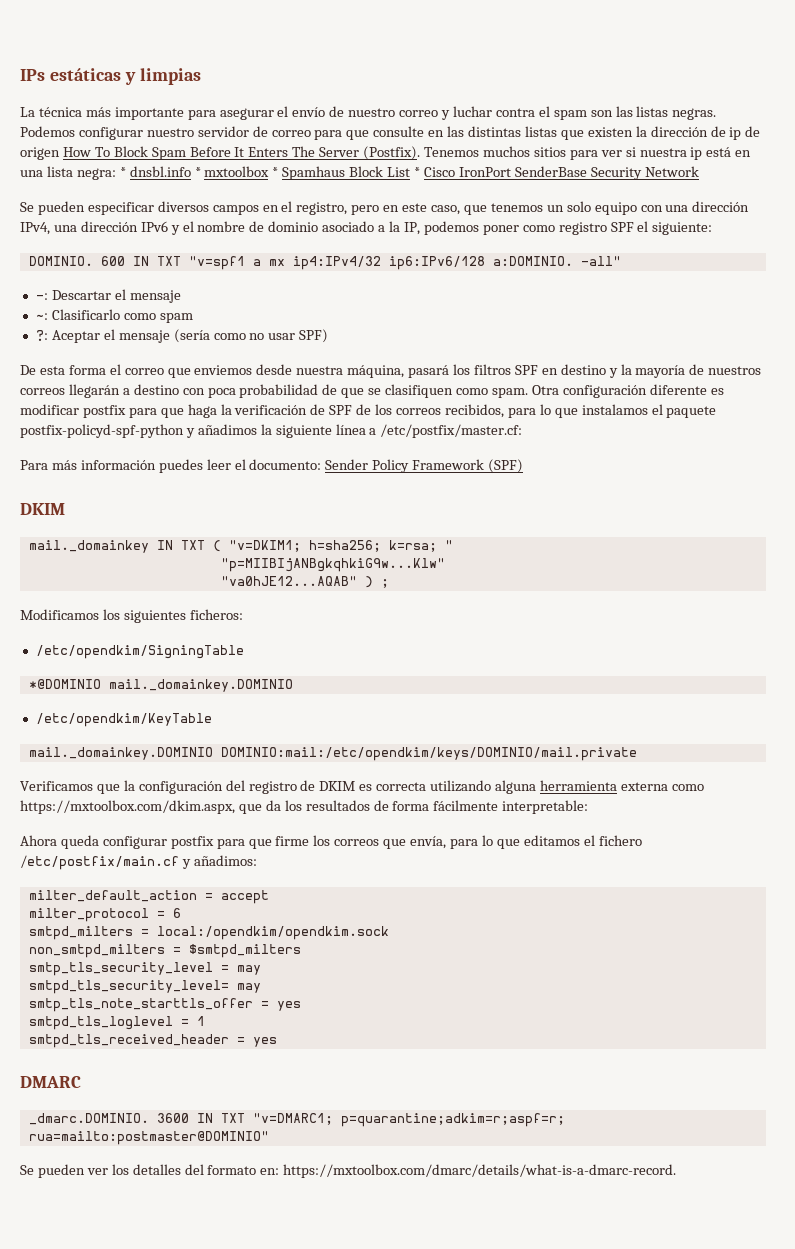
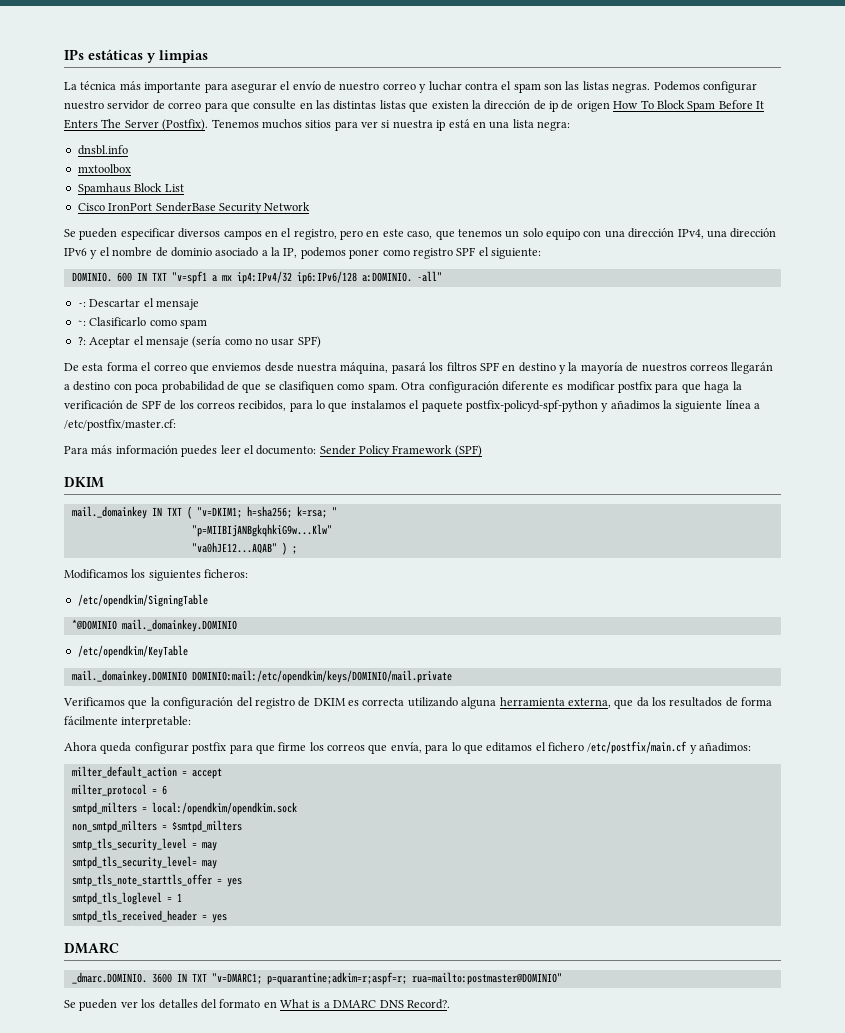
- Tenemos muchos sitios para ver si nuestra ip está en una lista negra: * dnsbl.info * mxtoolbox * Spamhaus Block List * Cisco IronPort SenderBase Security Network
+ Tenemos muchos sitios para ver si nuestra ip está en una lista negra:
+ dnsbl.info
+ mxtoolbox
+ Spamhaus Block List
+ Cisco IronPort SenderBase Security Network
- Verificamos que la configuración del registro de DKIM es correcta utilizando alguna herramienta externa como https://mxtoolbox.com/dkim.aspx, que da los resultados de forma fácilmente interpretable:
+ Verificamos que la configuración del registro de DKIM es correcta utilizando alguna herramienta externa, que da los resultados de forma fácilmente interpretable:
- Se pueden ver los detalles del formato en: https://mxtoolbox.com/dmarc/details/what-is-a-dmarc-record.
+ Se pueden ver los detalles del formato en What is a DMARC DNS Record?.

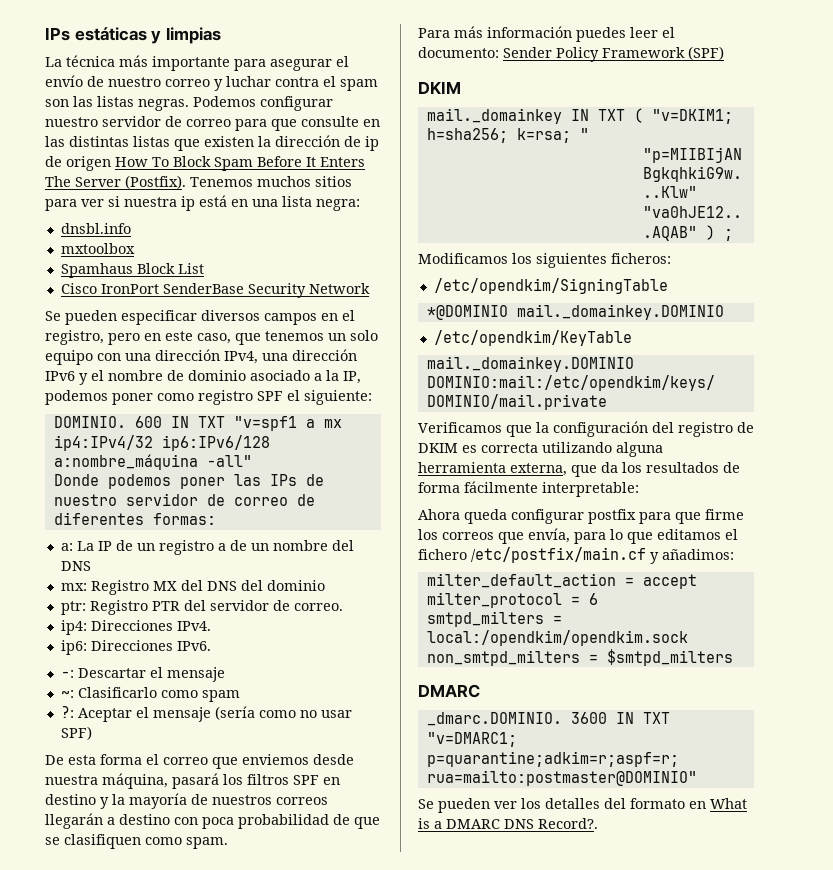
- 600 IN TXT "v=spf1 a mx ip4:IPv4/32 ip6:IPv6/128 a:DOMINIO. -all"
+ 600 IN TXT "v=spf1 a mx ip4:IPv4/32 ip6:IPv6/128 a:nombre_máquina -all"
+ Donde podemos poner las IPs de nuestro servidor de correo de diferentes formas:
+ a: La IP de un registro a de un nombre del DNS
+ mx: Registro MX del DNS del dominio
+ ptr: Registro PTR del servidor de correo.
+ ip4: Direcciones IPv4.
+ ip6: Direcciones IPv6.
- Otra configuración diferente es modificar postfix para que haga la verificación de SPF de los correos recibidos, para lo que instalamos el paquete postfix-policyd-spf-python y añadimos la siguiente línea a /etc/postfix/master.cf:
- smtp_tls_security_level = may
- smtpd_tls_security_level= may
- smtp_tls_note_starttls_offer = yes
- smtpd_tls_loglevel = 1
- smtpd_tls_received_header = yes

